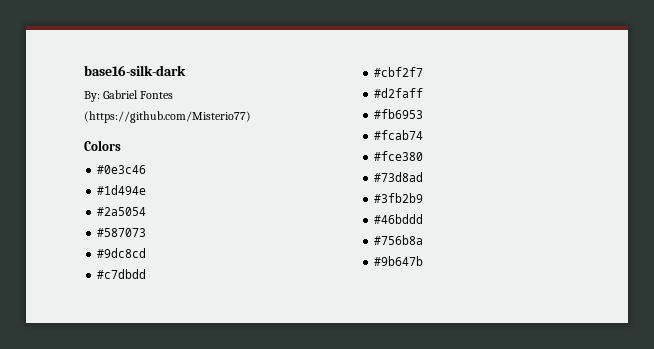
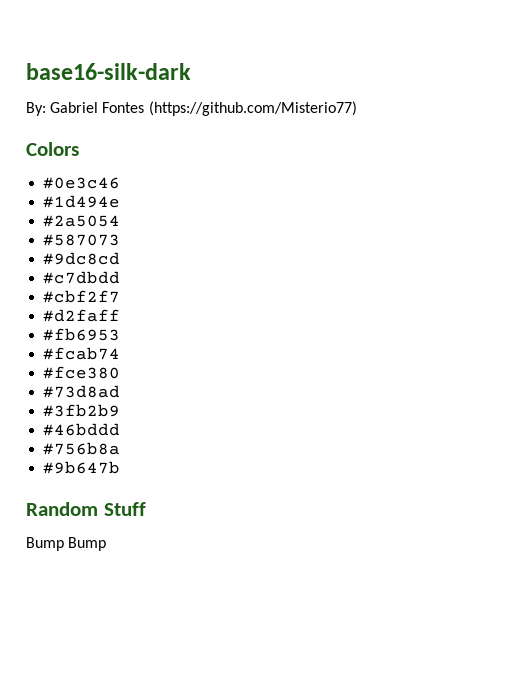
+ Random Stuff
+ Bump Bump

